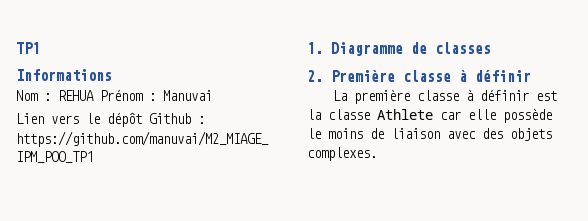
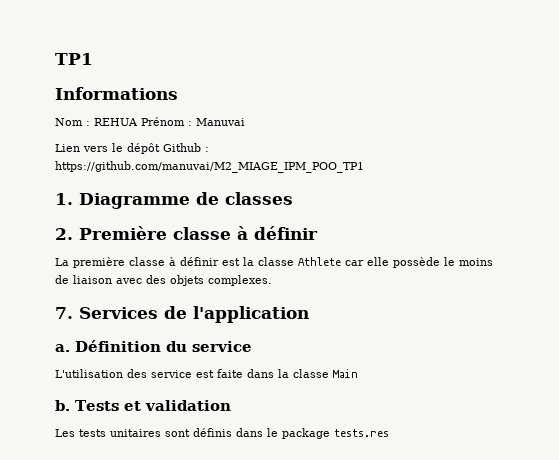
+ 7. Services de l'application
+ a. Définition du service
+ L'utilisation des service est faite dans la classe Main
+ b. Tests et validation
+ Les tests unitaires sont définis dans le package tests.res

